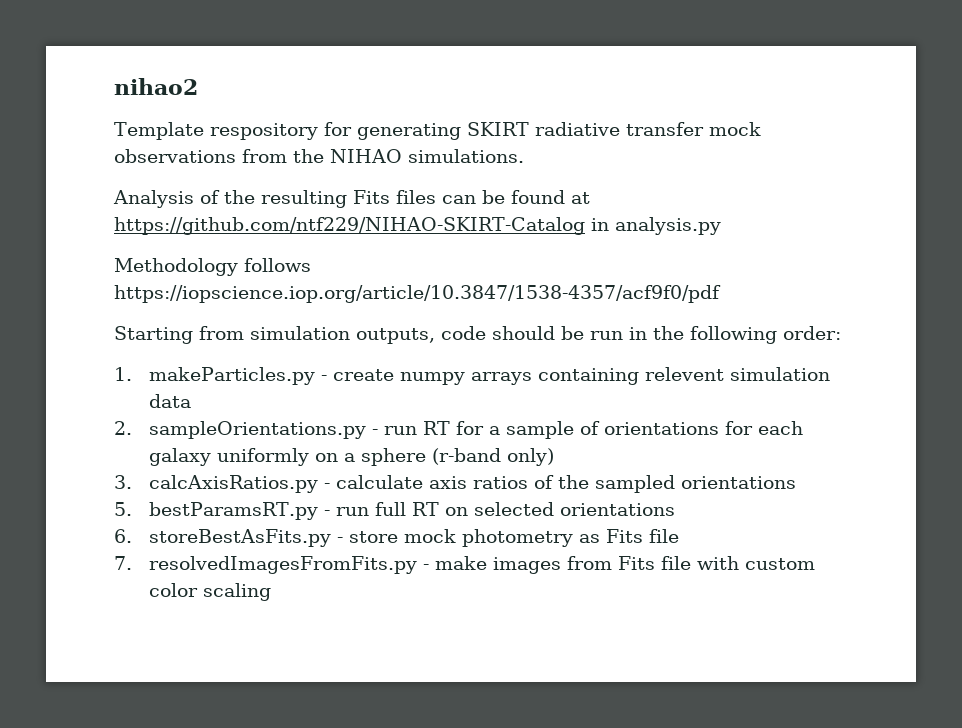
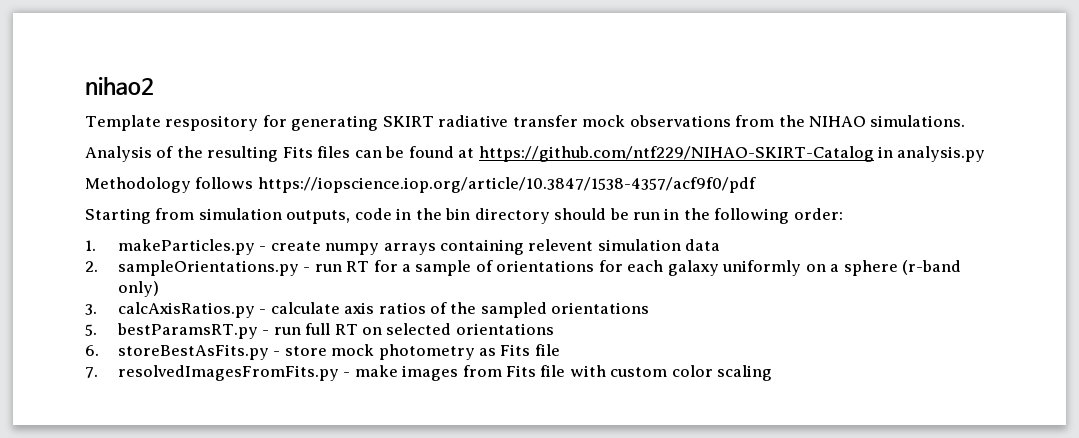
- Starting from simulation outputs, code should be run in the following order:
+ Starting from simulation outputs, code in the bin directory should be run in the following order:

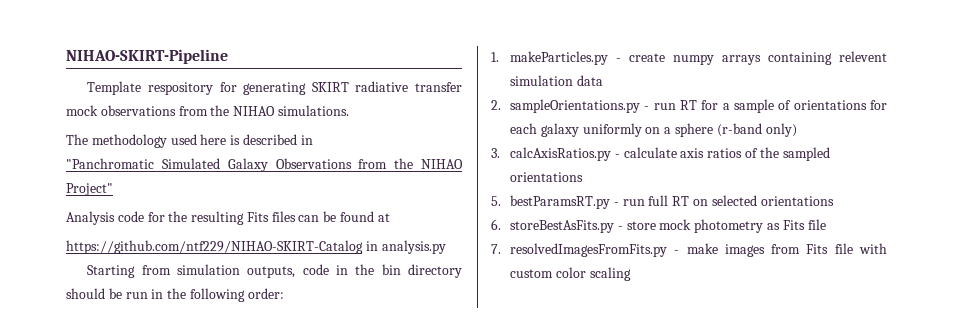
- nihao2
+ NIHAO-SKIRT-Pipeline
+ The methodology used here is described in
+ "Panchromatic Simulated Galaxy Observations from the NIHAO Project"
- Analysis of the resulting Fits files can be found at https://github.com/ntf229/NIHAO-SKIRT-Catalog in analysis.py
+ Analysis code for the resulting Fits files can be found at
+ https://github.com/ntf229/NIHAO-SKIRT-Catalog in analysis.py
- Methodology follows https://iopscience.iop.org/article/10.3847/1538-4357/acf9f0/pdf

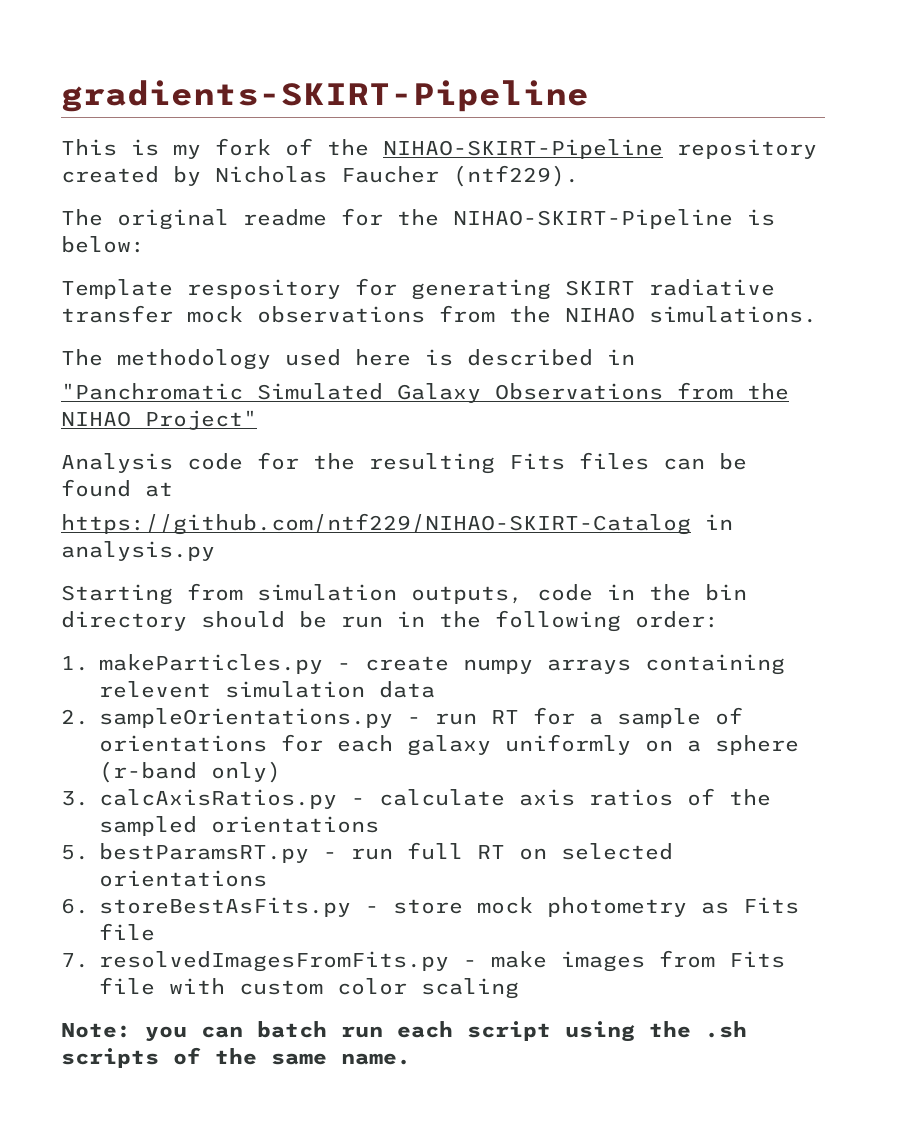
- NIHAO-SKIRT-Pipeline
+ gradients-SKIRT-Pipeline
+ This is my fork of the NIHAO-SKIRT-Pipeline repository created by Nicholas Faucher (ntf229).
+ The original readme for the NIHAO-SKIRT-Pipeline is below:
+ Note: you can batch run each script using the .sh scripts of the same name.

